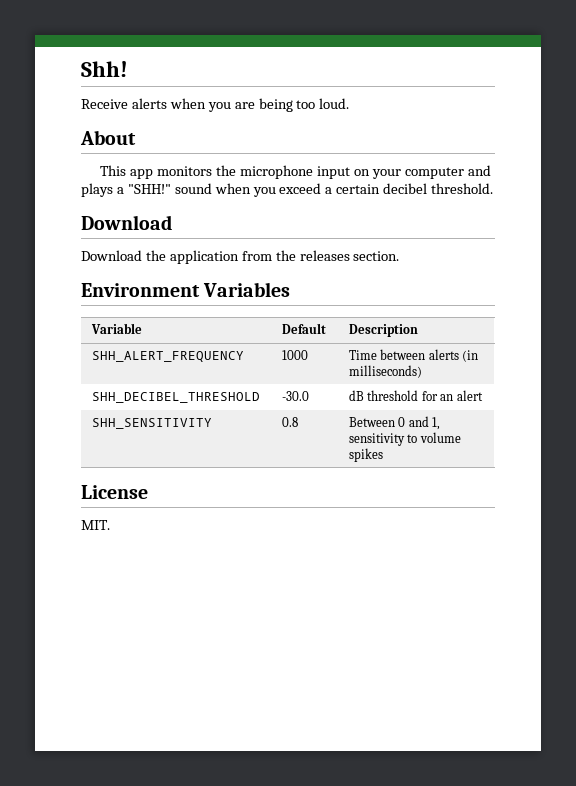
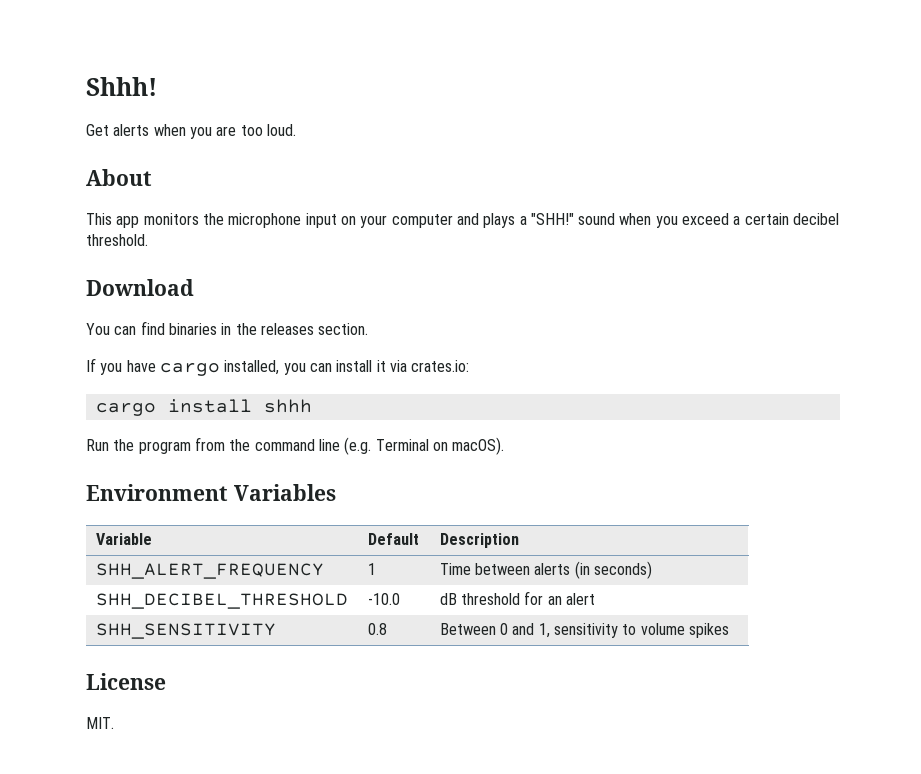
- Shh!
- Receive alerts when you are being too loud.
+ Shhh!
+ Get alerts when you are too loud.
- Download the application from the releases section.
+ You can find binaries in the releases section.
+ If you have cargo installed, you can install it via crates.io:
+ cargo install shhh
+ Run the program from the command line (e.g. Terminal on macOS).
- SHH_ALERT_FREQUENCY | 1000 | Time between alerts (in milliseconds)
+ SHH_ALERT_FREQUENCY | 1 | Time between alerts (in seconds)
- SHH_DECIBEL_THRESHOLD | -30.0 | dB threshold for an alert
+ SHH_DECIBEL_THRESHOLD | -10.0 | dB threshold for an alert

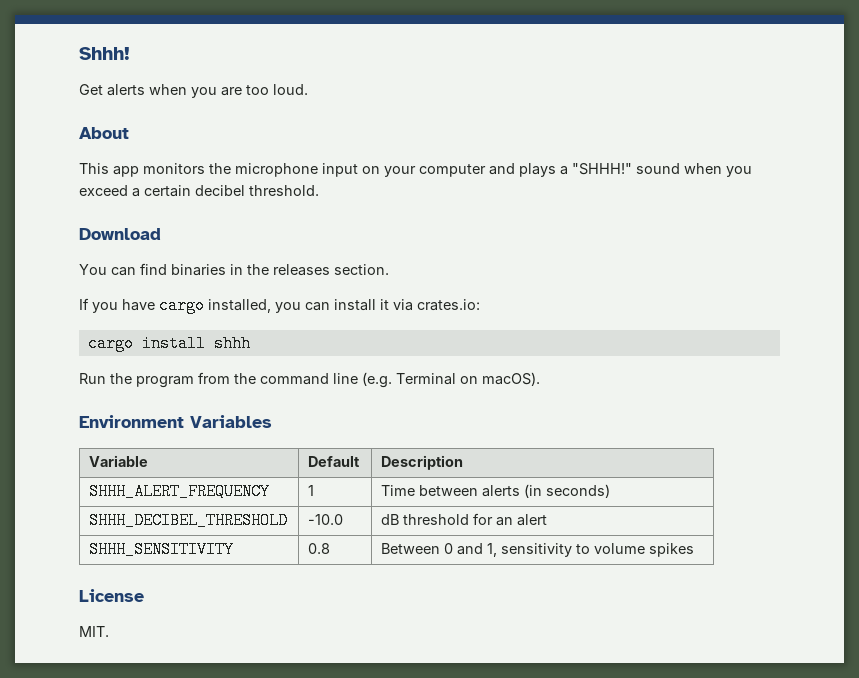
- This app monitors the microphone input on your computer and plays a "SHH!" sound when you exceed a certain decibel threshold.
+ This app monitors the microphone input on your computer and plays a "SHHH!" sound when you exceed a certain decibel threshold.
- SHH_ALERT_FREQUENCY | 1 | Time between alerts (in seconds)
+ SHHH_ALERT_FREQUENCY | 1 | Time between alerts (in seconds)
- SHH_DECIBEL_THRESHOLD | -10.0 | dB threshold for an alert
+ SHHH_DECIBEL_THRESHOLD | -10.0 | dB threshold for an alert
- SHH_SENSITIVITY | 0.8 | Between 0 and 1, sensitivity to volume spikes
+ SHHH_SENSITIVITY | 0.8 | Between 0 and 1, sensitivity to volume spikes

